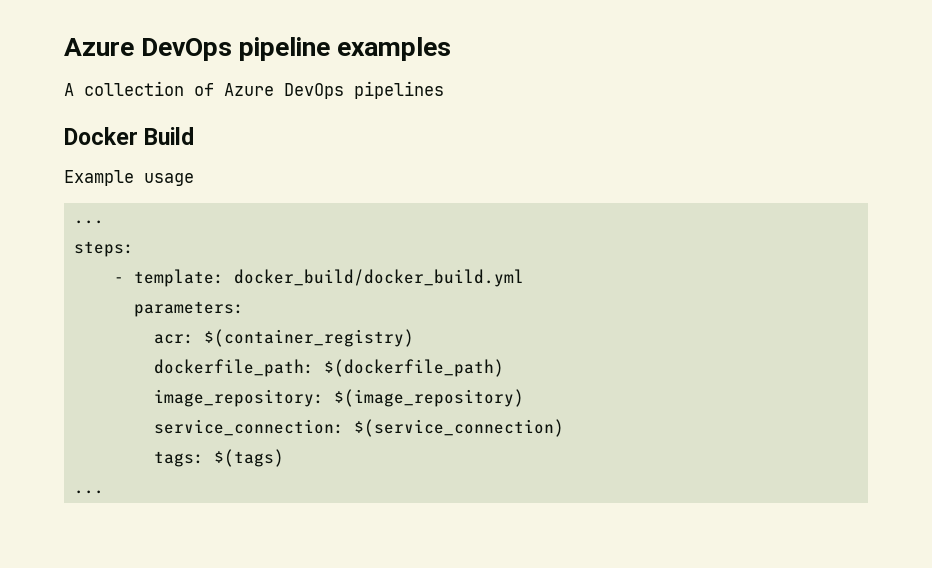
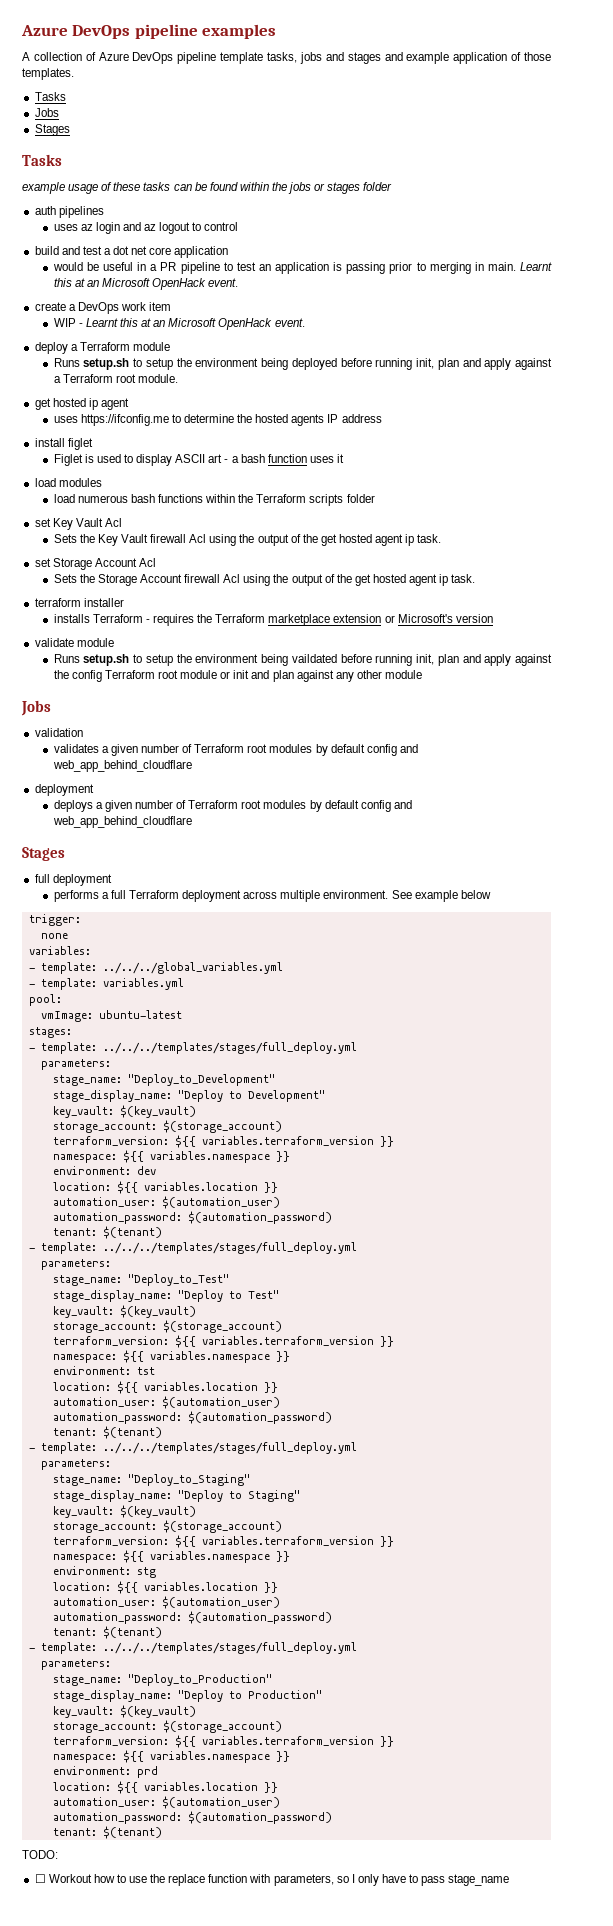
- A collection of Azure DevOps pipelines
- Docker Build
- Example usage
- ...
- steps:
- - template: docker_build/docker_build.yml
+ A collection of Azure DevOps pipeline template tasks, jobs and stages and example application of those templates.
+ Tasks
+ Jobs
+ Stages
+ Tasks
+ example usage of these tasks can be found within the jobs or stages folder
+ auth pipelines
+ uses az login and az logout to control
+ build and test a dot net core application
+ would be useful in a PR pipeline to test an application is passing prior to merging in main. Learnt this at an Microsoft OpenHack event.
+ create a DevOps work item
+ WIP - Learnt this at an Microsoft OpenHack event.
+ deploy a Terraform module
+ Runs setup.sh to setup the environment being deployed before running init, plan and apply against a Terraform root module.
+ get hosted ip agent
+ uses https://ifconfig.me to determine the hosted agents IP address
+ install figlet
+ Figlet is used to display ASCII art - a bash function uses it
+ load modules
+ load numerous bash functions within the Terraform scripts folder
+ set Key Vault Acl
+ Sets the Key Vault firewall Acl using the output of the get hosted agent ip task.
+ set Storage Account Acl
+ Sets the Storage Account firewall Acl using the output of the get hosted agent ip task.
+ terraform installer
+ installs Terraform - requires the Terraform marketplace extension or Microsoft's version
+ validate module
+ Runs setup.sh to setup the environment being vaildated before running init, plan and apply against the config Terraform root module or init and plan against any other module
+ Jobs
+ validation
+ validates a given number of Terraform root modules by default config and web_app_behind_cloudflare
+ deployment
+ deploys a given number of Terraform root modules by default config and web_app_behind_cloudflare
+ Stages
+ full deployment
+ performs a full Terraform deployment across multiple environment. See example below
+ trigger:
+ none
+ variables:
+ - template: ../../../global_variables.yml
+ - template: variables.yml
+ pool:
+ vmImage: ubuntu-latest
+ stages:
+ - template: ../../../templates/stages/full_deploy.yml
  parameters:
- acr: $(container_registry)
- dockerfile_path: $(dockerfile_path)
- image_repository: $(image_repository)
- service_connection: $(service_connection)
- tags: $(tags)
- ...
+ stage_name: "Deploy_to_Development"
+ stage_display_name: "Deploy to Development"
+ key_vault: $(key_vault)
+ storage_account: $(storage_account)
+ terraform_version: ${{ variables.terraform_version }}
+ namespace: ${{ variables.namespace }}
+ environment: dev
+ location: ${{ variables.location }}
+ automation_user: $(automation_user)
+ automation_password: $(automation_password)
+ tenant: $(tenant)
+ - template: ../../../templates/stages/full_deploy.yml
+ parameters:
+ stage_name: "Deploy_to_Test"
+ stage_display_name: "Deploy to Test"
+ key_vault: $(key_vault)
+ storage_account: $(storage_account)
+ terraform_version: ${{ variables.terraform_version }}
+ namespace: ${{ variables.namespace }}
+ environment: tst
+ location: ${{ variables.location }}
+ automation_user: $(automation_user)
+ automation_password: $(automation_password)
+ tenant: $(tenant)
+ - template: ../../../templates/stages/full_deploy.yml
+ parameters:
+ stage_name: "Deploy_to_Staging"
+ stage_display_name: "Deploy to Staging"
+ key_vault: $(key_vault)
+ storage_account: $(storage_account)
+ terraform_version: ${{ variables.terraform_version }}
+ namespace: ${{ variables.namespace }}
+ environment: stg
+ location: ${{ variables.location }}
+ automation_user: $(automation_user)
+ automation_password: $(automation_password)
+ tenant: $(tenant)
+ - template: ../../../templates/stages/full_deploy.yml
+ parameters:
+ stage_name: "Deploy_to_Production"
+ stage_display_name: "Deploy to Production"
+ key_vault: $(key_vault)
+ storage_account: $(storage_account)
+ terraform_version: ${{ variables.terraform_version }}
+ namespace: ${{ variables.namespace }}
+ environment: prd
+ location: ${{ variables.location }}
+ automation_user: $(automation_user)
+ automation_password: $(automation_password)
+ tenant: $(tenant)
+ TODO:
+ ☐ Workout how to use the replace function with parameters, so I only have to pass stage_name

